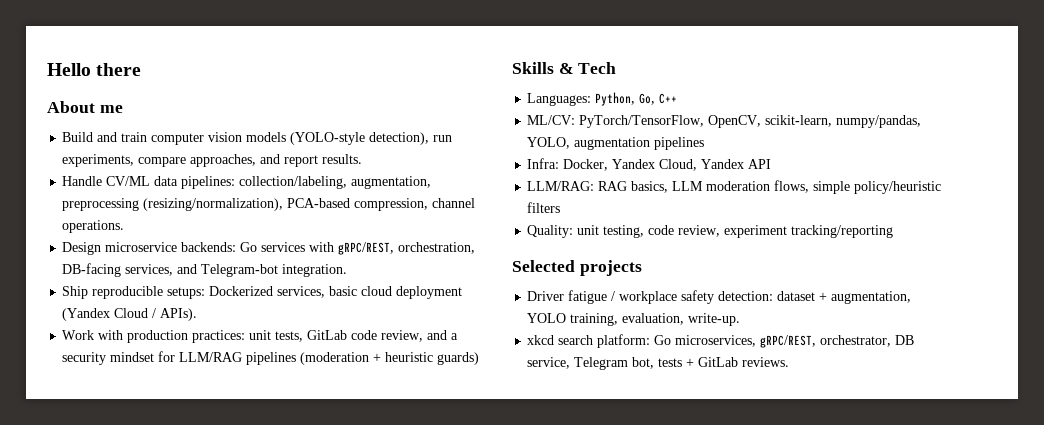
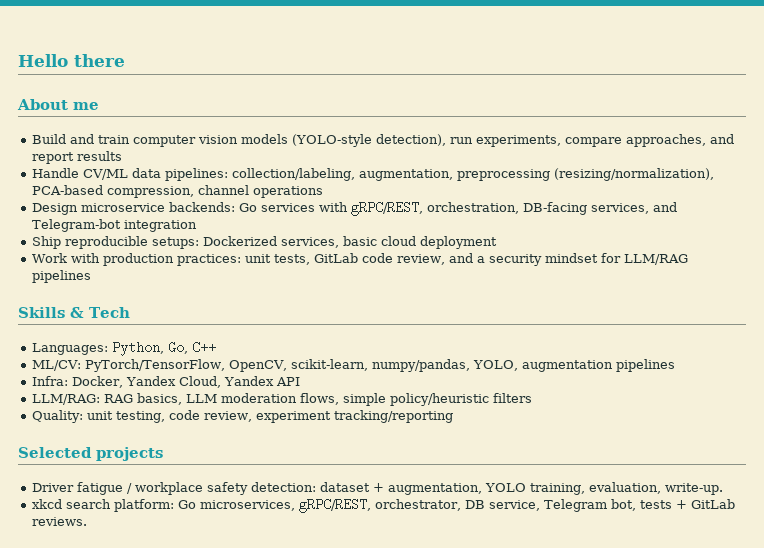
- Build and train computer vision models (YOLO-style detection), run experiments, compare approaches, and report results.
+ Build and train computer vision models (YOLO-style detection), run experiments, compare approaches, and report results
- Handle CV/ML data pipelines: collection/labeling, augmentation, preprocessing (resizing/normalization), PCA-based compression, channel operations.
+ Handle CV/ML data pipelines: collection/labeling, augmentation, preprocessing (resizing/normalization), PCA-based compression, channel operations
- Design microservice backends: Go services with gRPC/REST, orchestration, DB-facing services, and Telegram-bot integration.
+ Design microservice backends: Go services with gRPC/REST, orchestration, DB-facing services, and Telegram-bot integration
- Ship reproducible setups: Dockerized services, basic cloud deployment (Yandex Cloud / APIs).
+ Ship reproducible setups: Dockerized services, basic cloud deployment
- Work with production practices: unit tests, GitLab code review, and a security mindset for LLM/RAG pipelines (moderation + heuristic guards)
+ Work with production practices: unit tests, GitLab code review, and a security mindset for LLM/RAG pipelines

